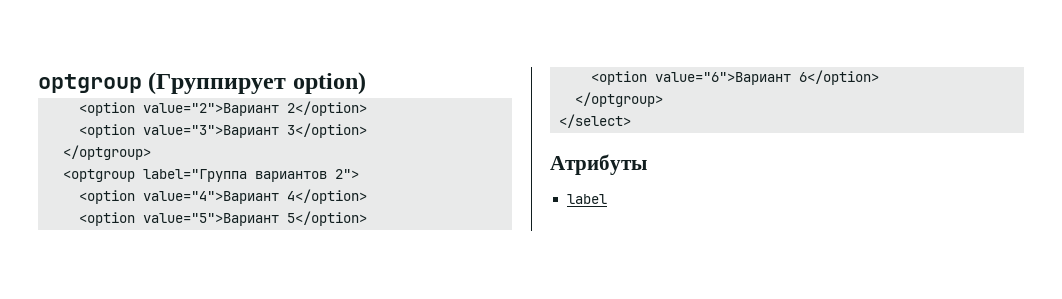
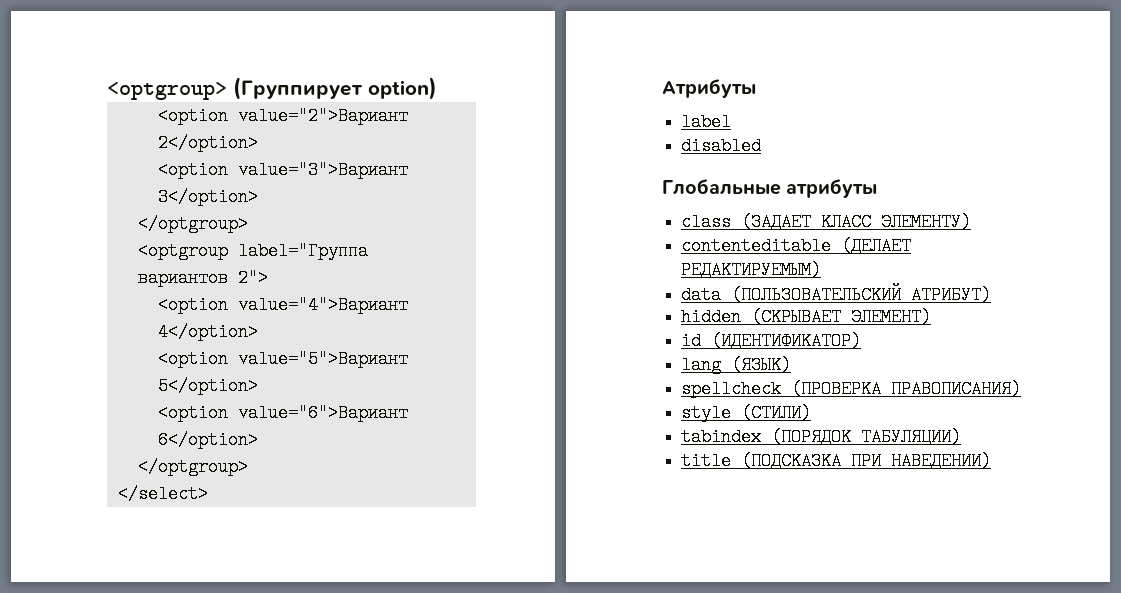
- optgroup (Группирует option)
+ <optgroup> (Группирует option)
+ disabled
+ Глобальные атрибуты
+ class (ЗАДАЕТ КЛАСС ЭЛЕМЕНТУ)
+ contenteditable (ДЕЛАЕТ РЕДАКТИРУЕМЫМ)
+ data (ПОЛЬЗОВАТЕЛЬСКИЙ АТРИБУТ)
+ hidden (СКРЫВАЕТ ЭЛЕМЕНТ)
+ id (ИДЕНТИФИКАТОР)
+ lang (ЯЗЫК)
+ spellcheck (ПРОВЕРКА ПРАВОПИСАНИЯ)
+ style (СТИЛИ)
+ tabindex (ПОРЯДОК ТАБУЛЯЦИИ)
+ title (ПОДСКАЗКА ПРИ НАВЕДЕНИИ)

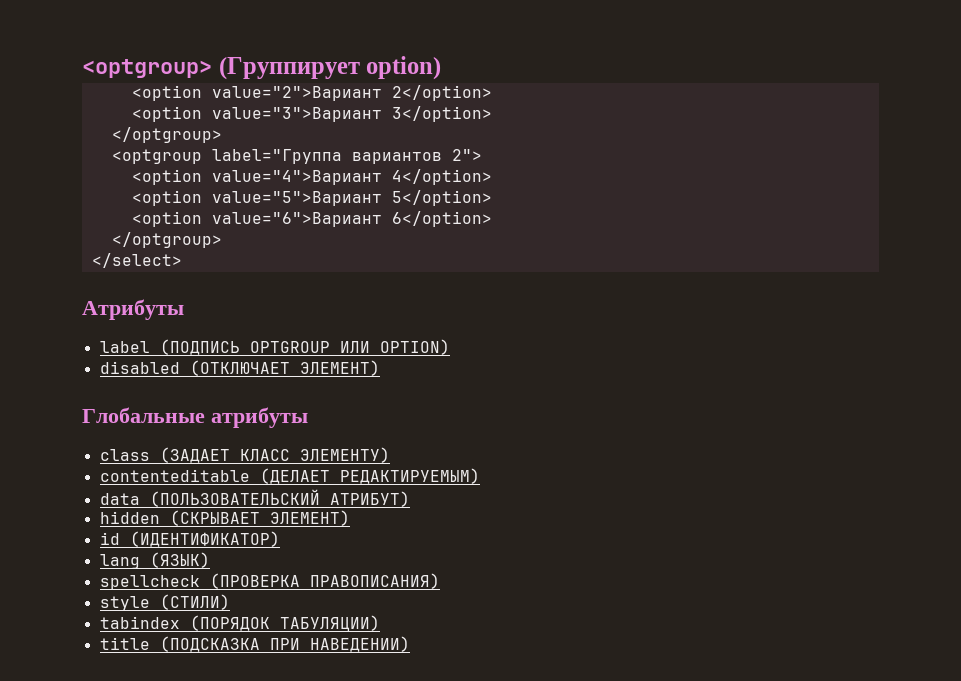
- label
+ label (ПОДПИСЬ OPTGROUP ИЛИ OPTION)
- disabled
+ disabled (ОТКЛЮЧАЕТ ЭЛЕМЕНТ)

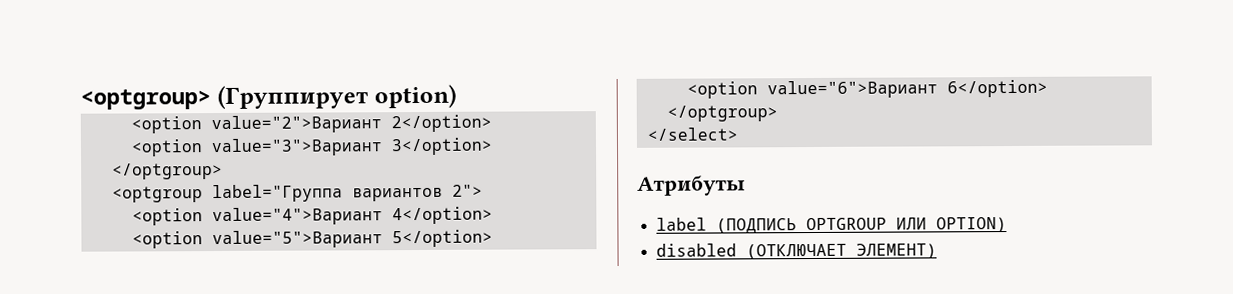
- Глобальные атрибуты
- class (ЗАДАЕТ КЛАСС ЭЛЕМЕНТУ)
- contenteditable (ДЕЛАЕТ РЕДАКТИРУЕМЫМ)
- data (ПОЛЬЗОВАТЕЛЬСКИЙ АТРИБУТ)
- hidden (СКРЫВАЕТ ЭЛЕМЕНТ)
- id (ИДЕНТИФИКАТОР)
- lang (ЯЗЫК)
- spellcheck (ПРОВЕРКА ПРАВОПИСАНИЯ)
- style (СТИЛИ)
- tabindex (ПОРЯДОК ТАБУЛЯЦИИ)
- title (ПОДСКАЗКА ПРИ НАВЕДЕНИИ)

